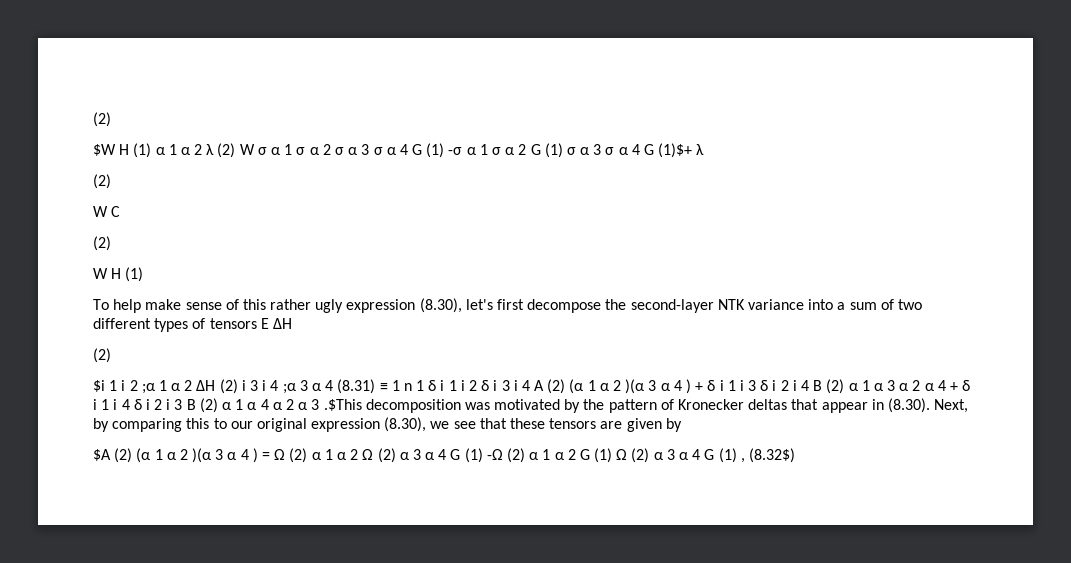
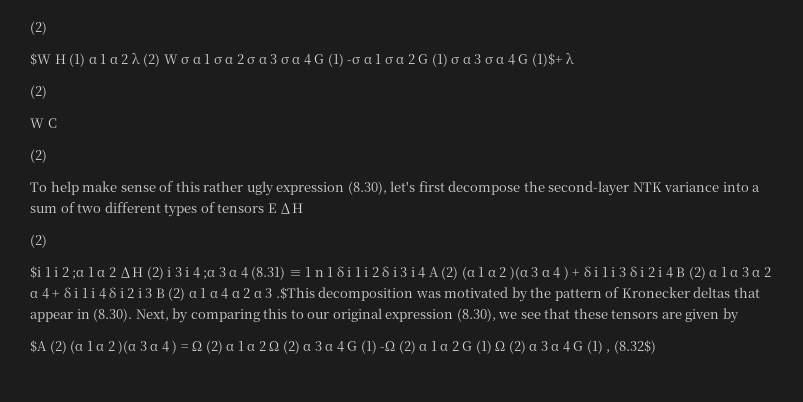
- W H (1)

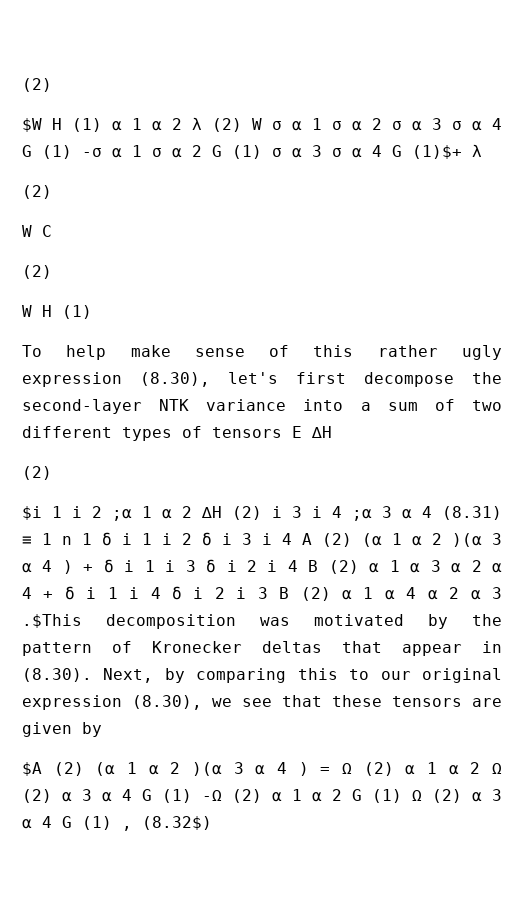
+ W H (1)

